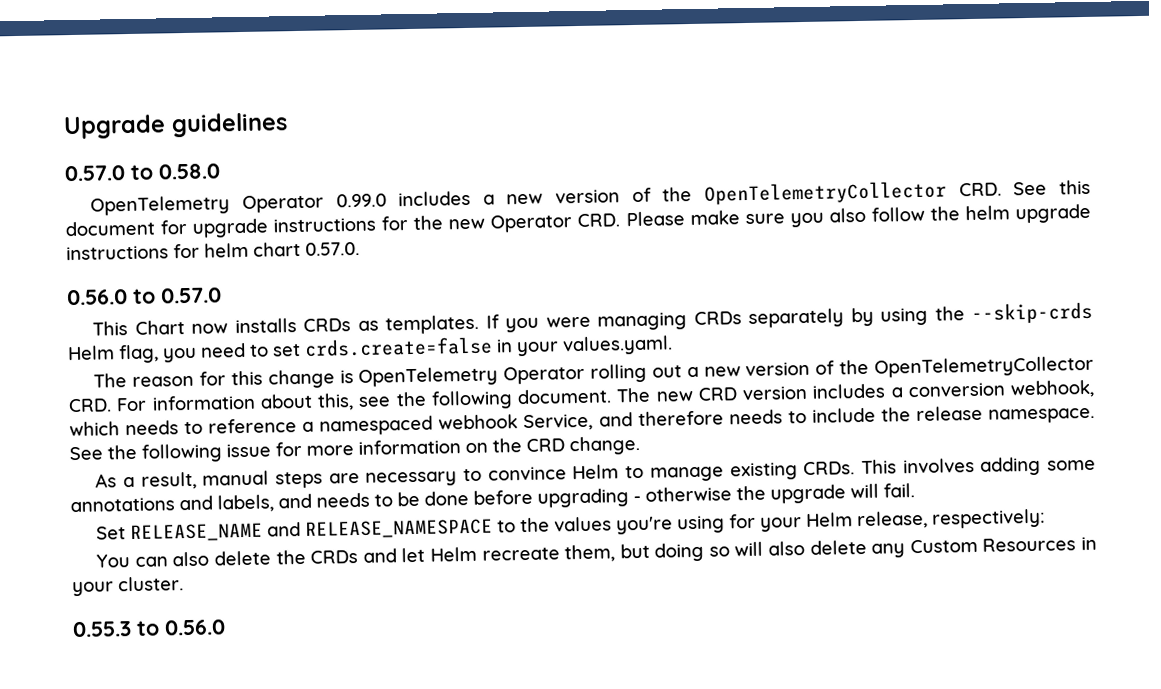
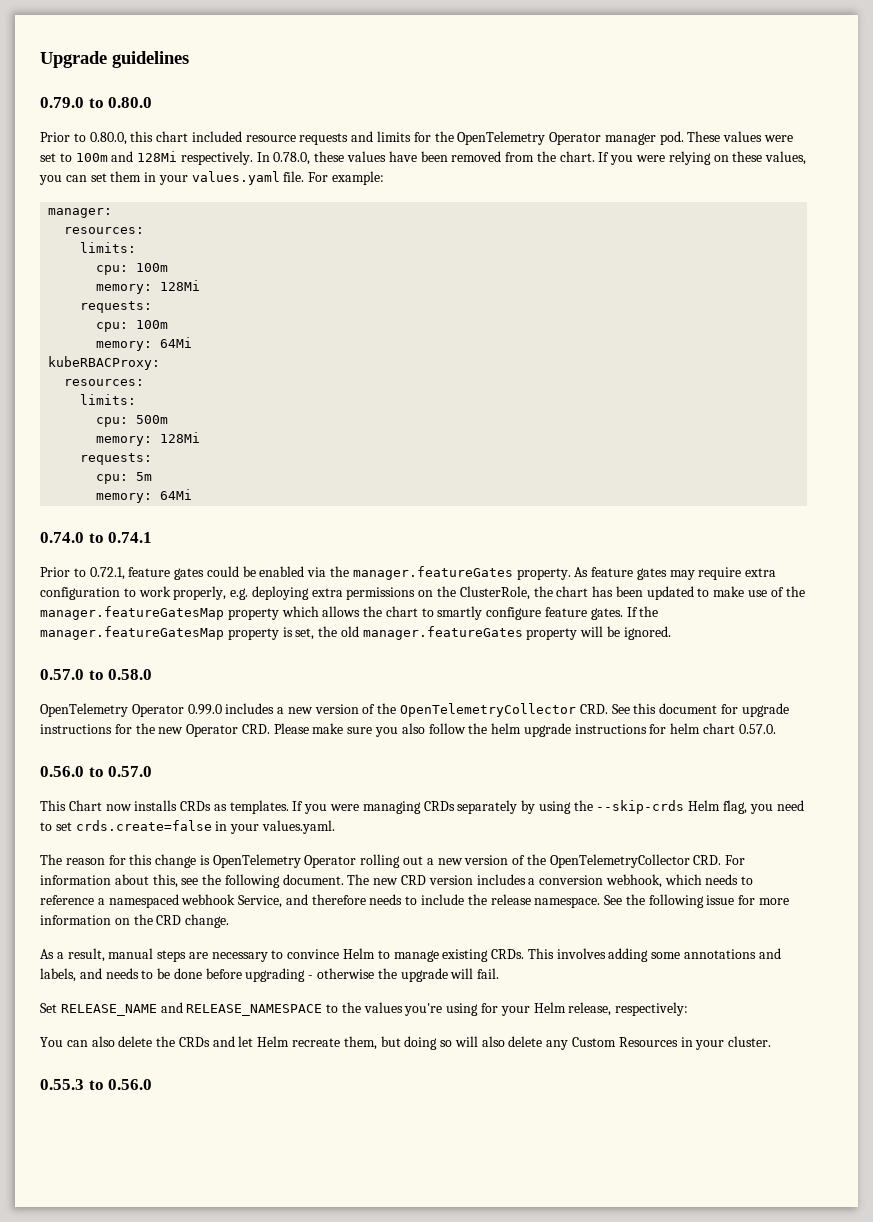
+ 0.79.0 to 0.80.0
+ Prior to 0.80.0, this chart included resource requests and limits for the OpenTelemetry Operator manager pod. These values were set to 100m and 128Mi respectively. In 0.78.0, these values have been removed from the chart. If you were relying on these values, you can set them in your values.yaml file. For example:
+ manager:
+ resources:
+ limits:
+ cpu: 100m
+ memory: 128Mi
+ requests:
+ cpu: 100m
+ memory: 64Mi
+ kubeRBACProxy:
+ resources:
+ limits:
+ cpu: 500m
+ memory: 128Mi
+ requests:
+ cpu: 5m
+ memory: 64Mi
+ 0.74.0 to 0.74.1
+ Prior to 0.72.1, feature gates could be enabled via the manager.featureGates property. As feature gates may require extra configuration to work properly, e.g. deploying extra permissions on the ClusterRole, the chart has been updated to make use of the manager.featureGatesMap property which allows the chart to smartly configure feature gates. If the manager.featureGatesMap property is set, the old manager.featureGates property will be ignored.

